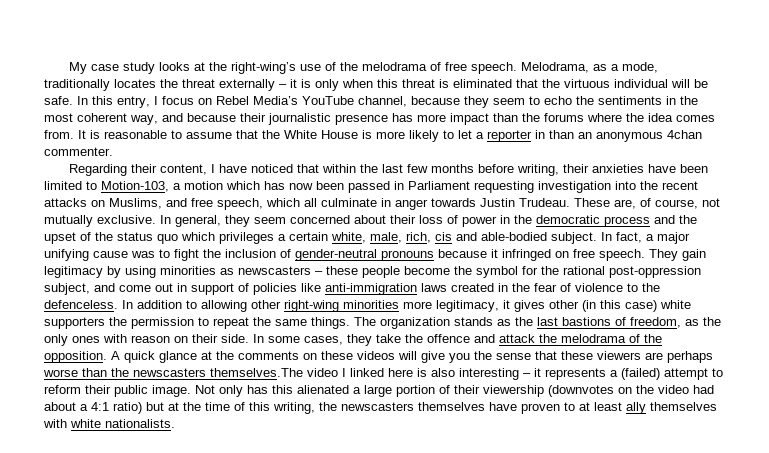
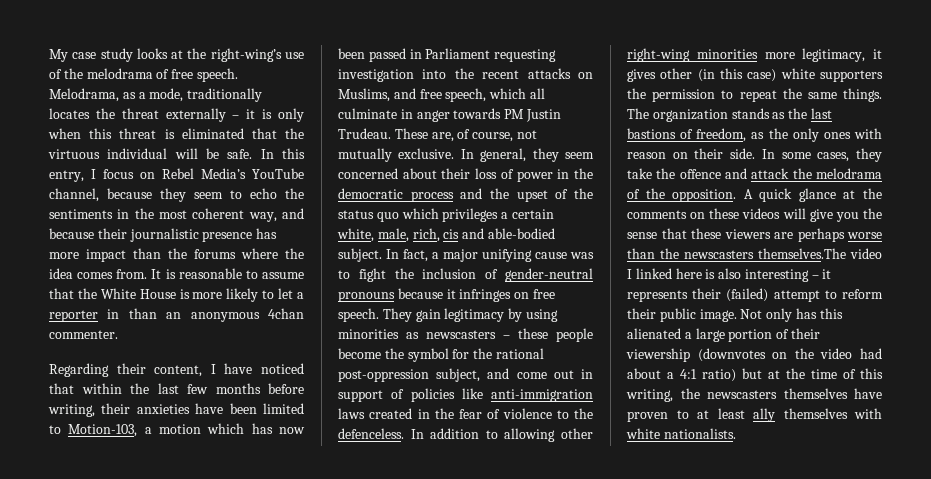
- Regarding their content, I have noticed that within the last few months before writing, their anxieties have been limited to Motion-103, a motion which has now been passed in Parliament requesting investigation into the recent attacks on Muslims, and free speech, which all culminate in anger towards Justin Trudeau.
+ Regarding their content, I have noticed that within the last few months before writing, their anxieties have been limited to Motion-103, a motion which has now been passed in Parliament requesting investigation into the recent attacks on Muslims, and free speech, which all culminate in anger towards PM Justin Trudeau.
- In fact, a major unifying cause was to fight the inclusion of gender-neutral pronouns because it infringed on free speech.
+ In fact, a major unifying cause was to fight the inclusion of gender-neutral pronouns because it infringes on free speech.
- A quick glance at the comments on these videos will give you the sense that these viewers are perhaps worse than the newscasters themselves.The video I linked here is also interesting – it represents a (failed) attempt to reform their public image.
+ A quick glance at the comments on these videos will give you the sense that these viewers are perhaps worse than the newscasters themselves.The video I linked here is also interesting – it represents their (failed) attempt to reform their public image.

